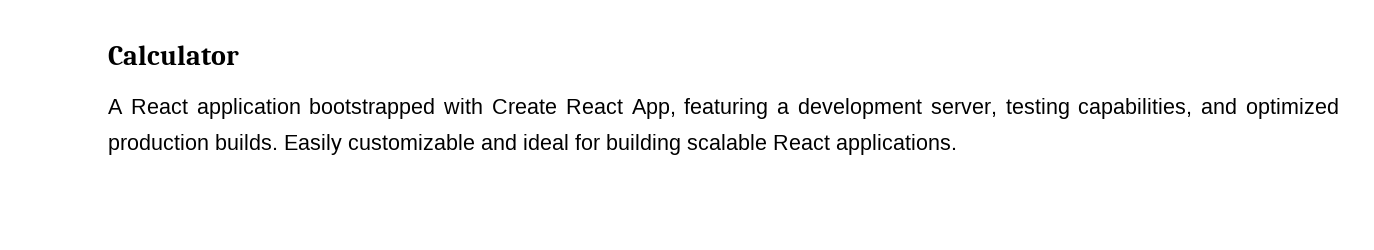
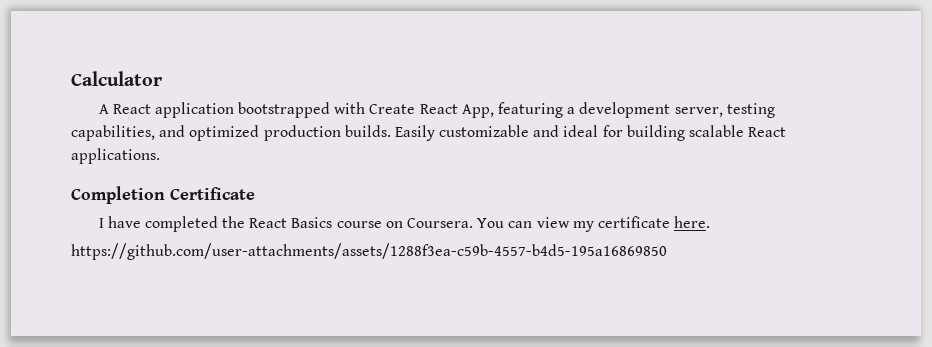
+ Completion Certificate
+ I have completed the React Basics course on Coursera. You can view my certificate here.
+ https://github.com/user-attachments/assets/1288f3ea-c59b-4557-b4d5-195a16869850

